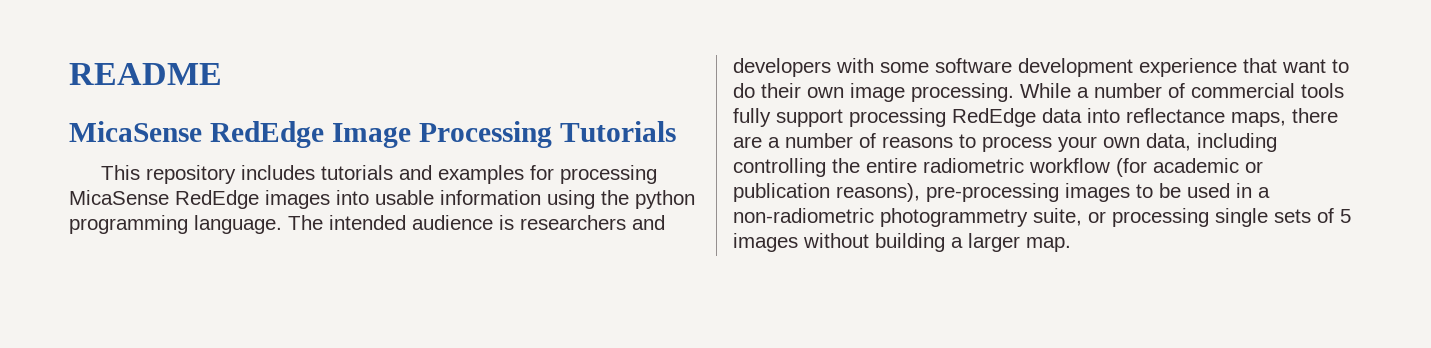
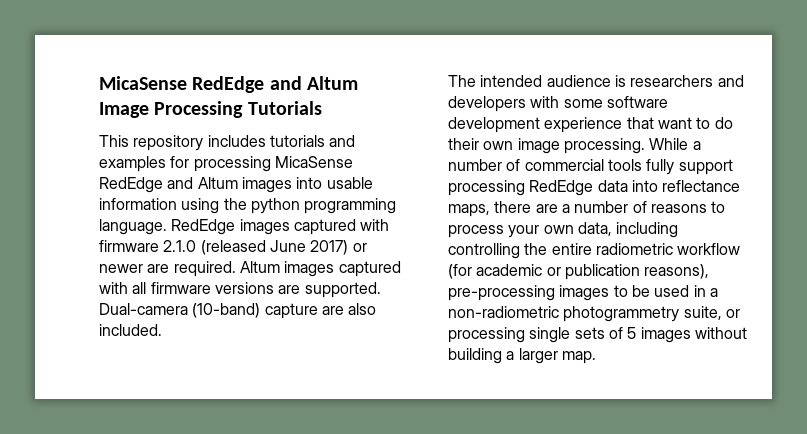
- README
- MicaSense RedEdge Image Processing Tutorials
+ MicaSense RedEdge and Altum Image Processing Tutorials
- This repository includes tutorials and examples for processing MicaSense RedEdge images into usable information using the python programming language. The intended audience is researchers and developers with some software development experience that want to do their own image processing.
+ This repository includes tutorials and examples for processing MicaSense RedEdge and Altum images into usable information using the python programming language. RedEdge images captured with firmware 2.1.0 (released June 2017) or newer are required. Altum images captured with all firmware versions are supported. Dual-camera (10-band) capture are also included.
+ The intended audience is researchers and developers with some software development experience that want to do their own image processing.

